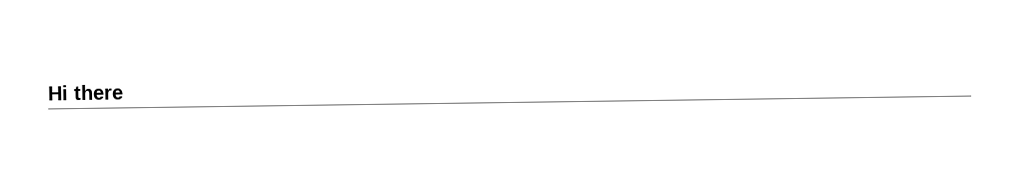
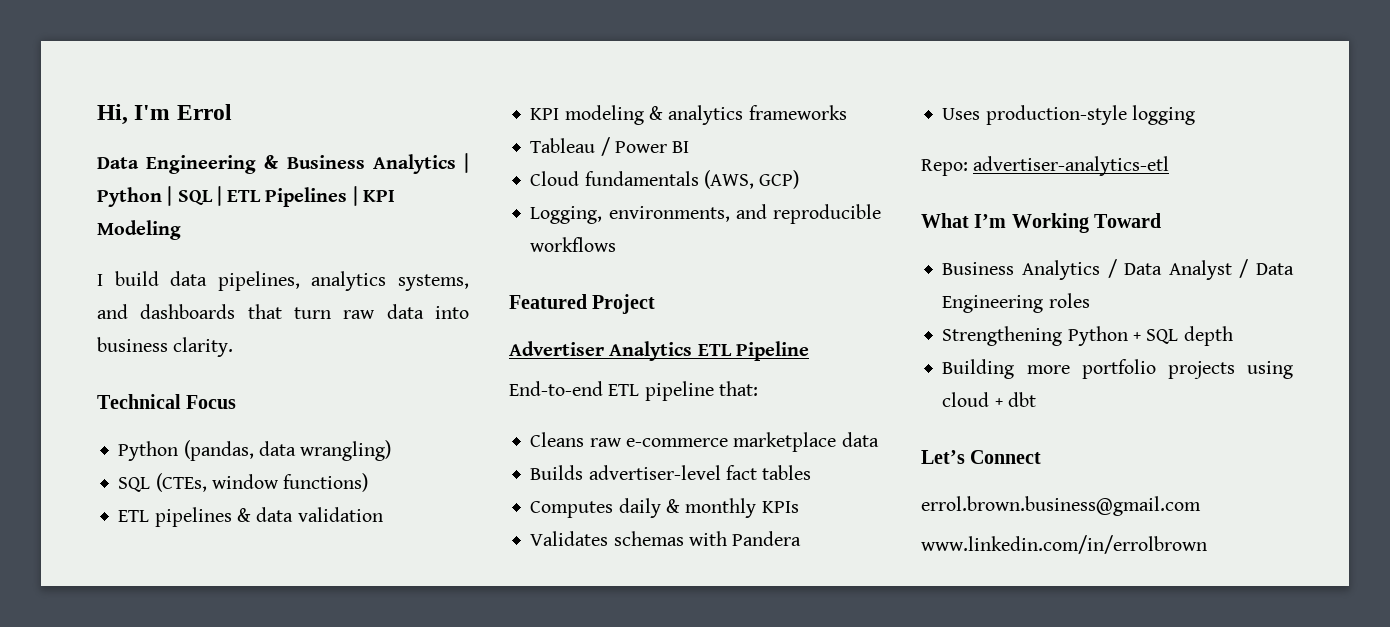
- Hi there
+ Hi, I'm Errol
+ Data Engineering & Business Analytics | Python | SQL | ETL Pipelines | KPI Modeling
+ I build data pipelines, analytics systems, and dashboards that turn raw data into business clarity.
+ Technical Focus
+ Python (pandas, data wrangling)
+ SQL (CTEs, window functions)
+ ETL pipelines & data validation
+ KPI modeling & analytics frameworks
+ Tableau / Power BI
+ Cloud fundamentals (AWS, GCP)
+ Logging, environments, and reproducible workflows
+ Featured Project
+ Advertiser Analytics ETL Pipeline
+ End-to-end ETL pipeline that:
+ Cleans raw e-commerce marketplace data
+ Builds advertiser-level fact tables
+ Computes daily & monthly KPIs
+ Validates schemas with Pandera
+ Uses production-style logging
+ Repo: advertiser-analytics-etl
+ What I’m Working Toward
+ Business Analytics / Data Analyst / Data Engineering roles
+ Strengthening Python + SQL depth
+ Building more portfolio projects using cloud + dbt
+ Let’s Connect
+ errol.brown.business@gmail.com
+ www.linkedin.com/in/errolbrown

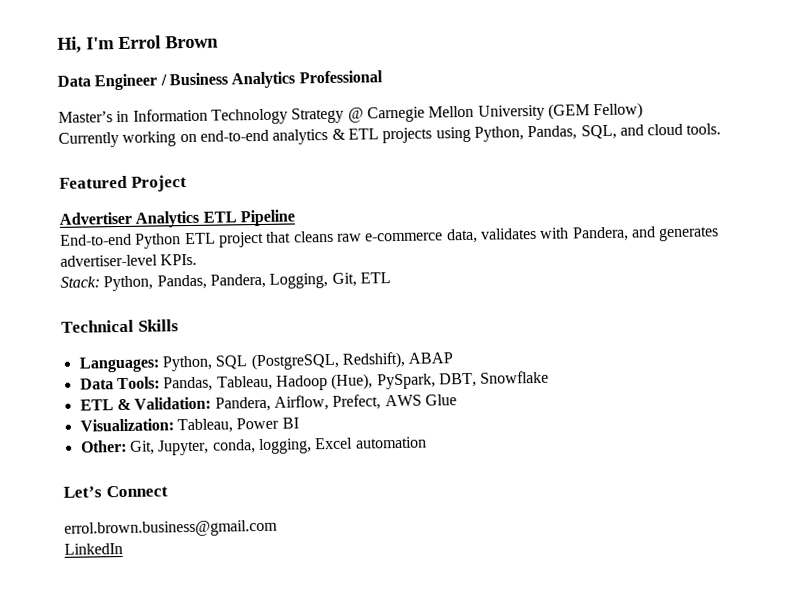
- Hi, I'm Errol
- Data Engineering & Business Analytics | Python | SQL | ETL Pipelines | KPI Modeling
- I build data pipelines, analytics systems, and dashboards that turn raw data into business clarity.
- Technical Focus
- Python (pandas, data wrangling)
- SQL (CTEs, window functions)
- ETL pipelines & data validation
- KPI modeling & analytics frameworks
- Tableau / Power BI
- Cloud fundamentals (AWS, GCP)
- Logging, environments, and reproducible workflows
+ Hi, I'm Errol Brown
+ Data Engineer / Business Analytics Professional
+ Master’s in Information Technology Strategy @ Carnegie Mellon University (GEM Fellow)
+ Currently working on end-to-end analytics & ETL projects using Python, Pandas, SQL, and cloud tools.
- End-to-end ETL pipeline that:
- Cleans raw e-commerce marketplace data
- Builds advertiser-level fact tables
- Computes daily & monthly KPIs
- Validates schemas with Pandera
- Uses production-style logging
- Repo: advertiser-analytics-etl
- What I’m Working Toward
- Business Analytics / Data Analyst / Data Engineering roles
- Strengthening Python + SQL depth
- Building more portfolio projects using cloud + dbt
+ End-to-end Python ETL project that cleans raw e-commerce data, validates with Pandera, and generates advertiser-level KPIs.
+ Stack: Python, Pandas, Pandera, Logging, Git, ETL
+ Technical Skills
+ Languages: Python, SQL (PostgreSQL, Redshift), ABAP
+ Data Tools: Pandas, Tableau, Hadoop (Hue), PySpark, DBT, Snowflake
+ ETL & Validation: Pandera, Airflow, Prefect, AWS Glue
+ Visualization: Tableau, Power BI
+ Other: Git, Jupyter, conda, logging, Excel automation
- www.linkedin.com/in/errolbrown
+ LinkedIn

